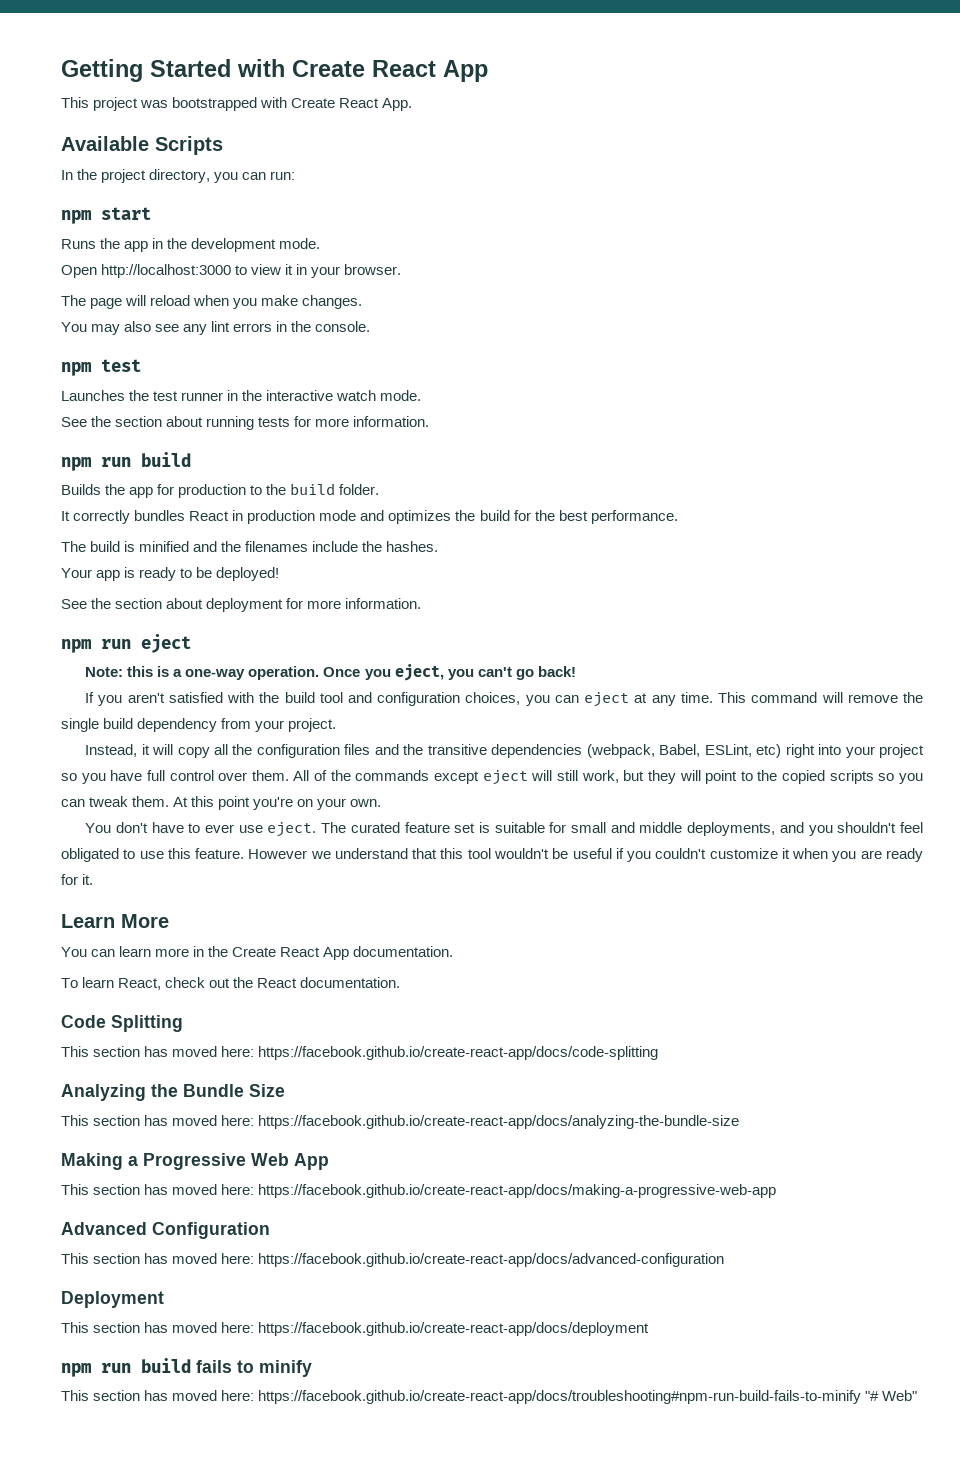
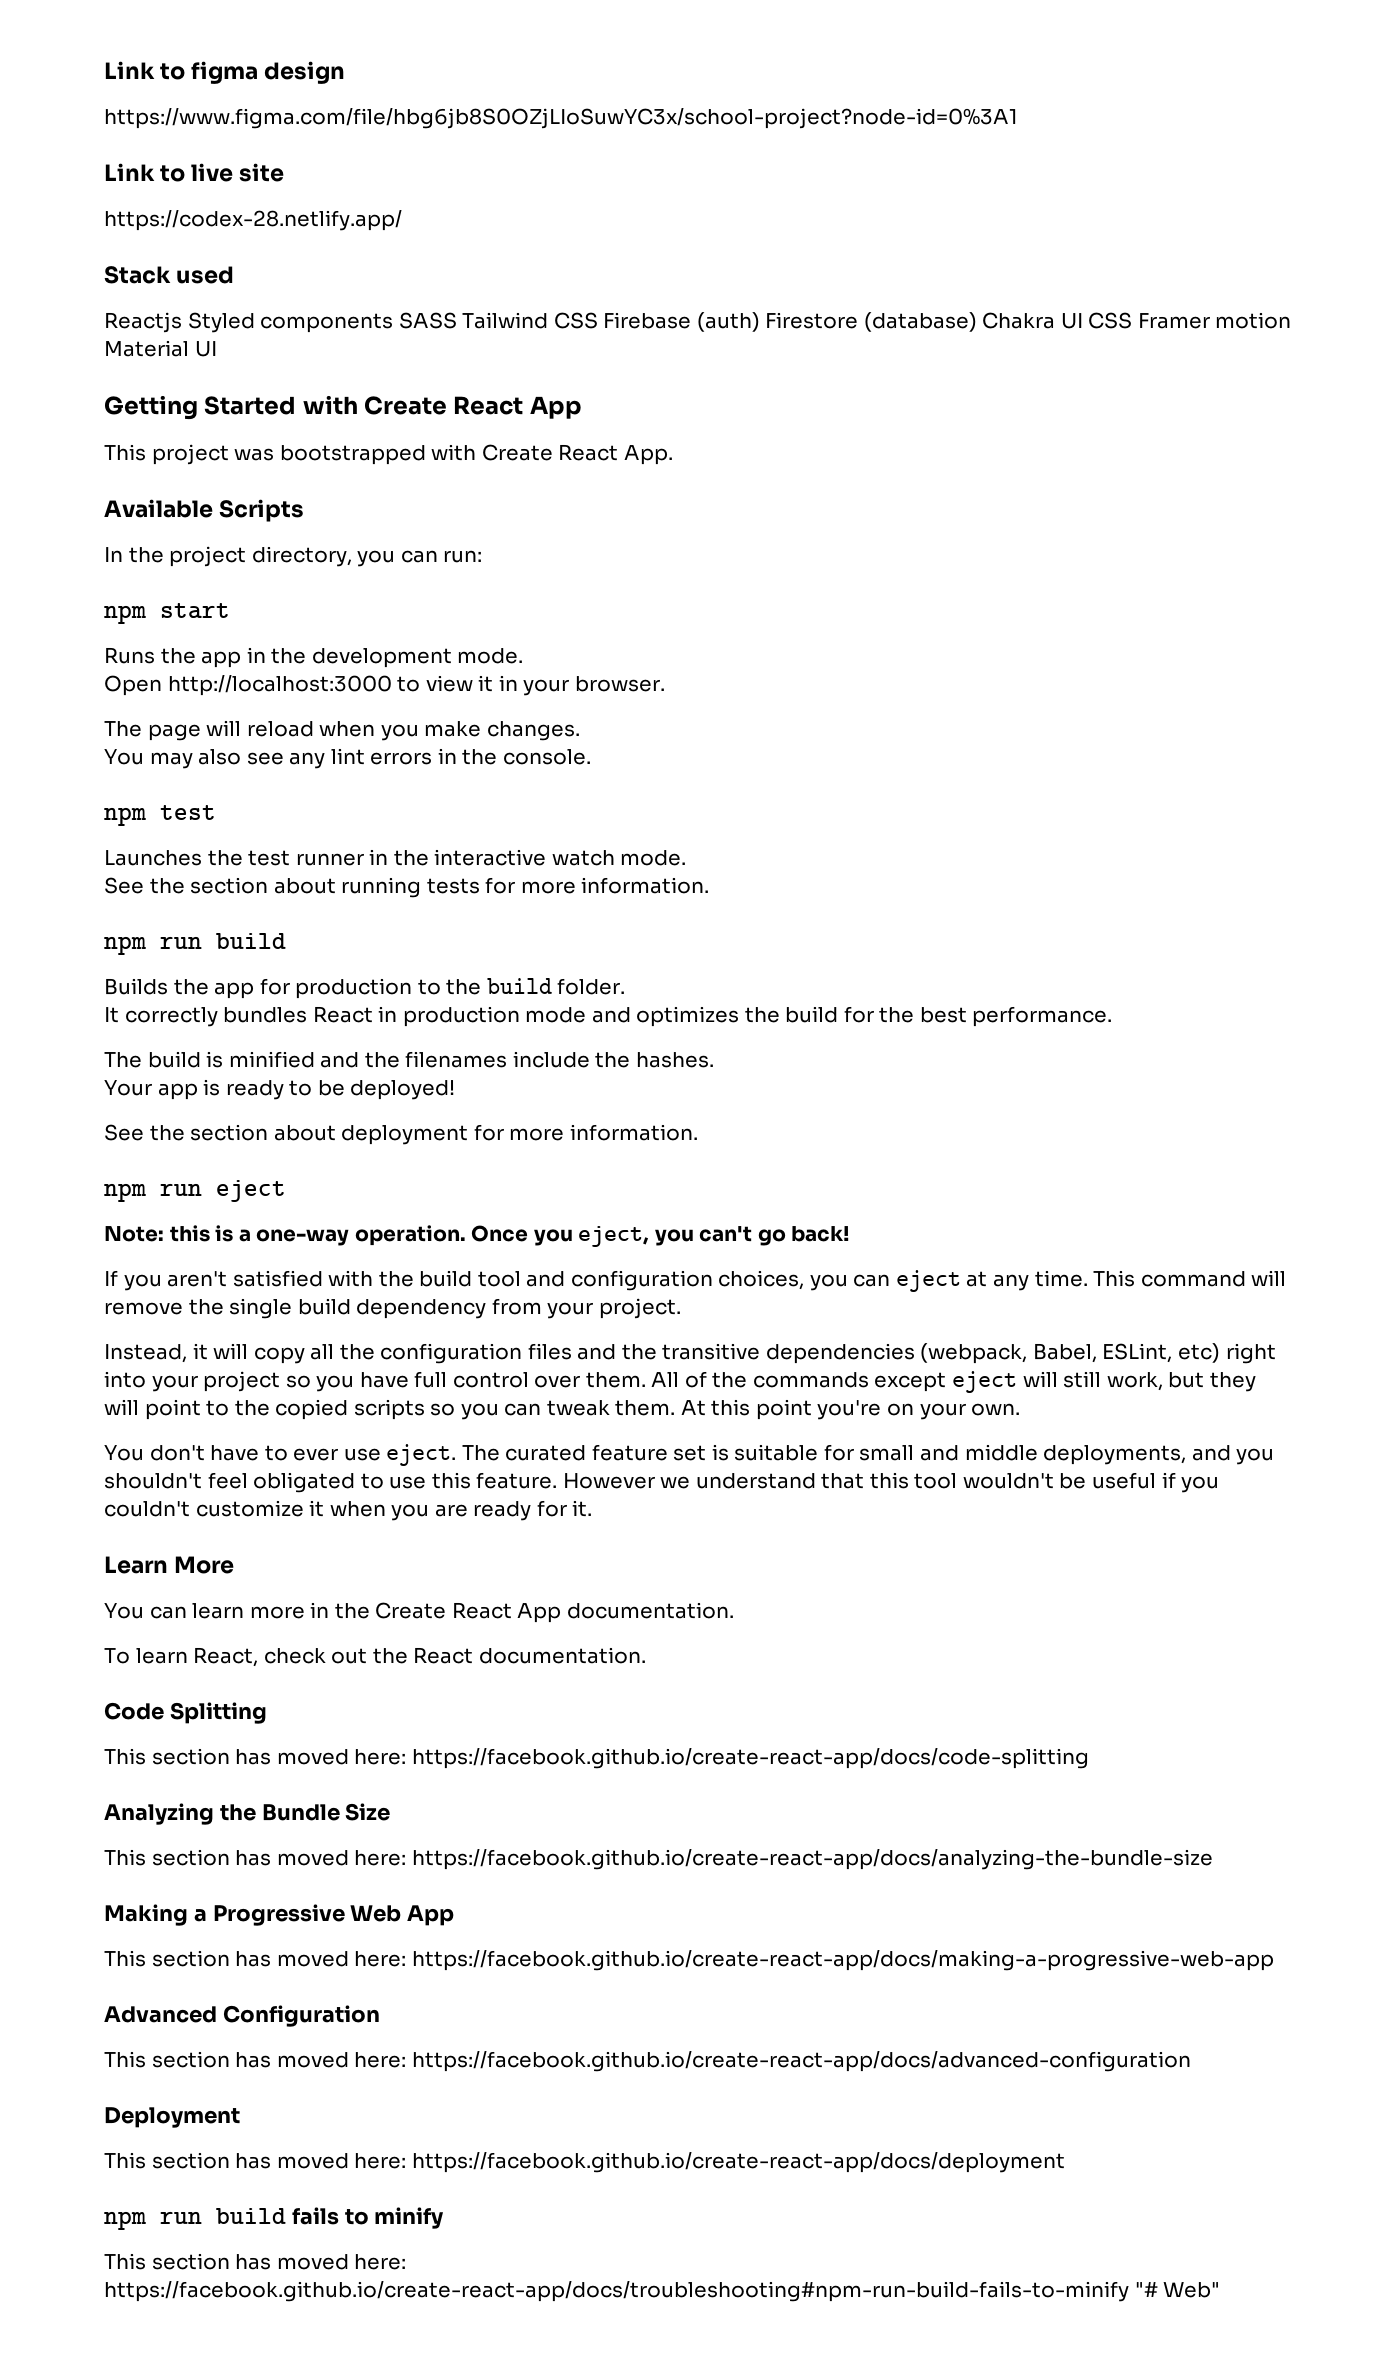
+ Link to figma design
+ https://www.figma.com/file/hbg6jb8S0OZjLIoSuwYC3x/school-project?node-id=0%3A1
+ Link to live site
+ https://codex-28.netlify.app/
+ Stack used
+ Reactjs Styled components SASS Tailwind CSS Firebase (auth) Firestore (database) Chakra UI CSS Framer motion Material UI

